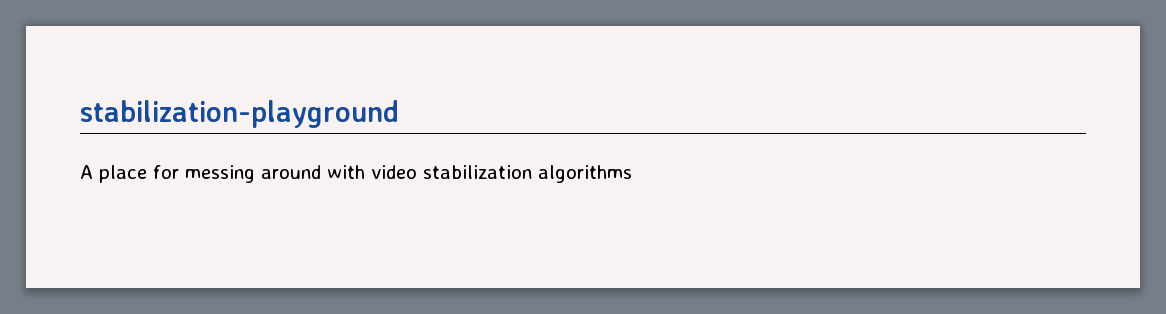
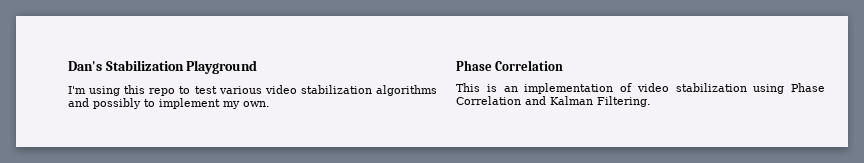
- stabilization-playground
- A place for messing around with video stabilization algorithms
+ Dan's Stabilization Playground
+ I'm using this repo to test various video stabilization algorithms and possibly to implement my own.
+ Phase Correlation
+ This is an implementation of video stabilization using Phase Correlation and Kalman Filtering.

